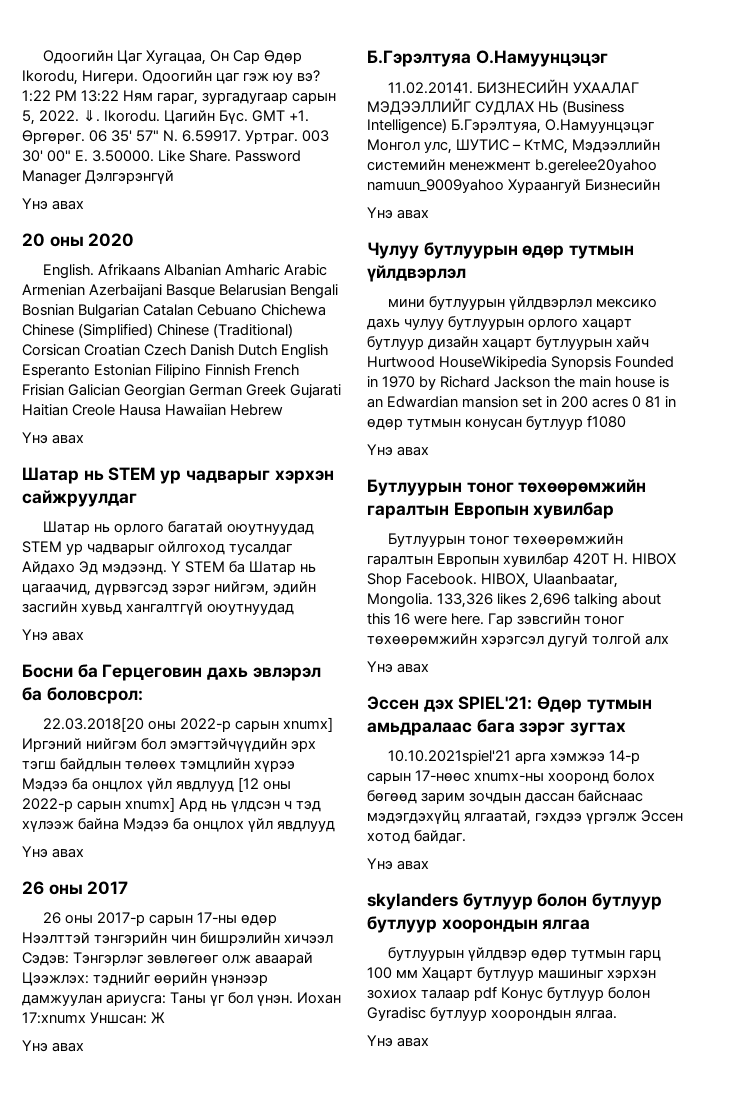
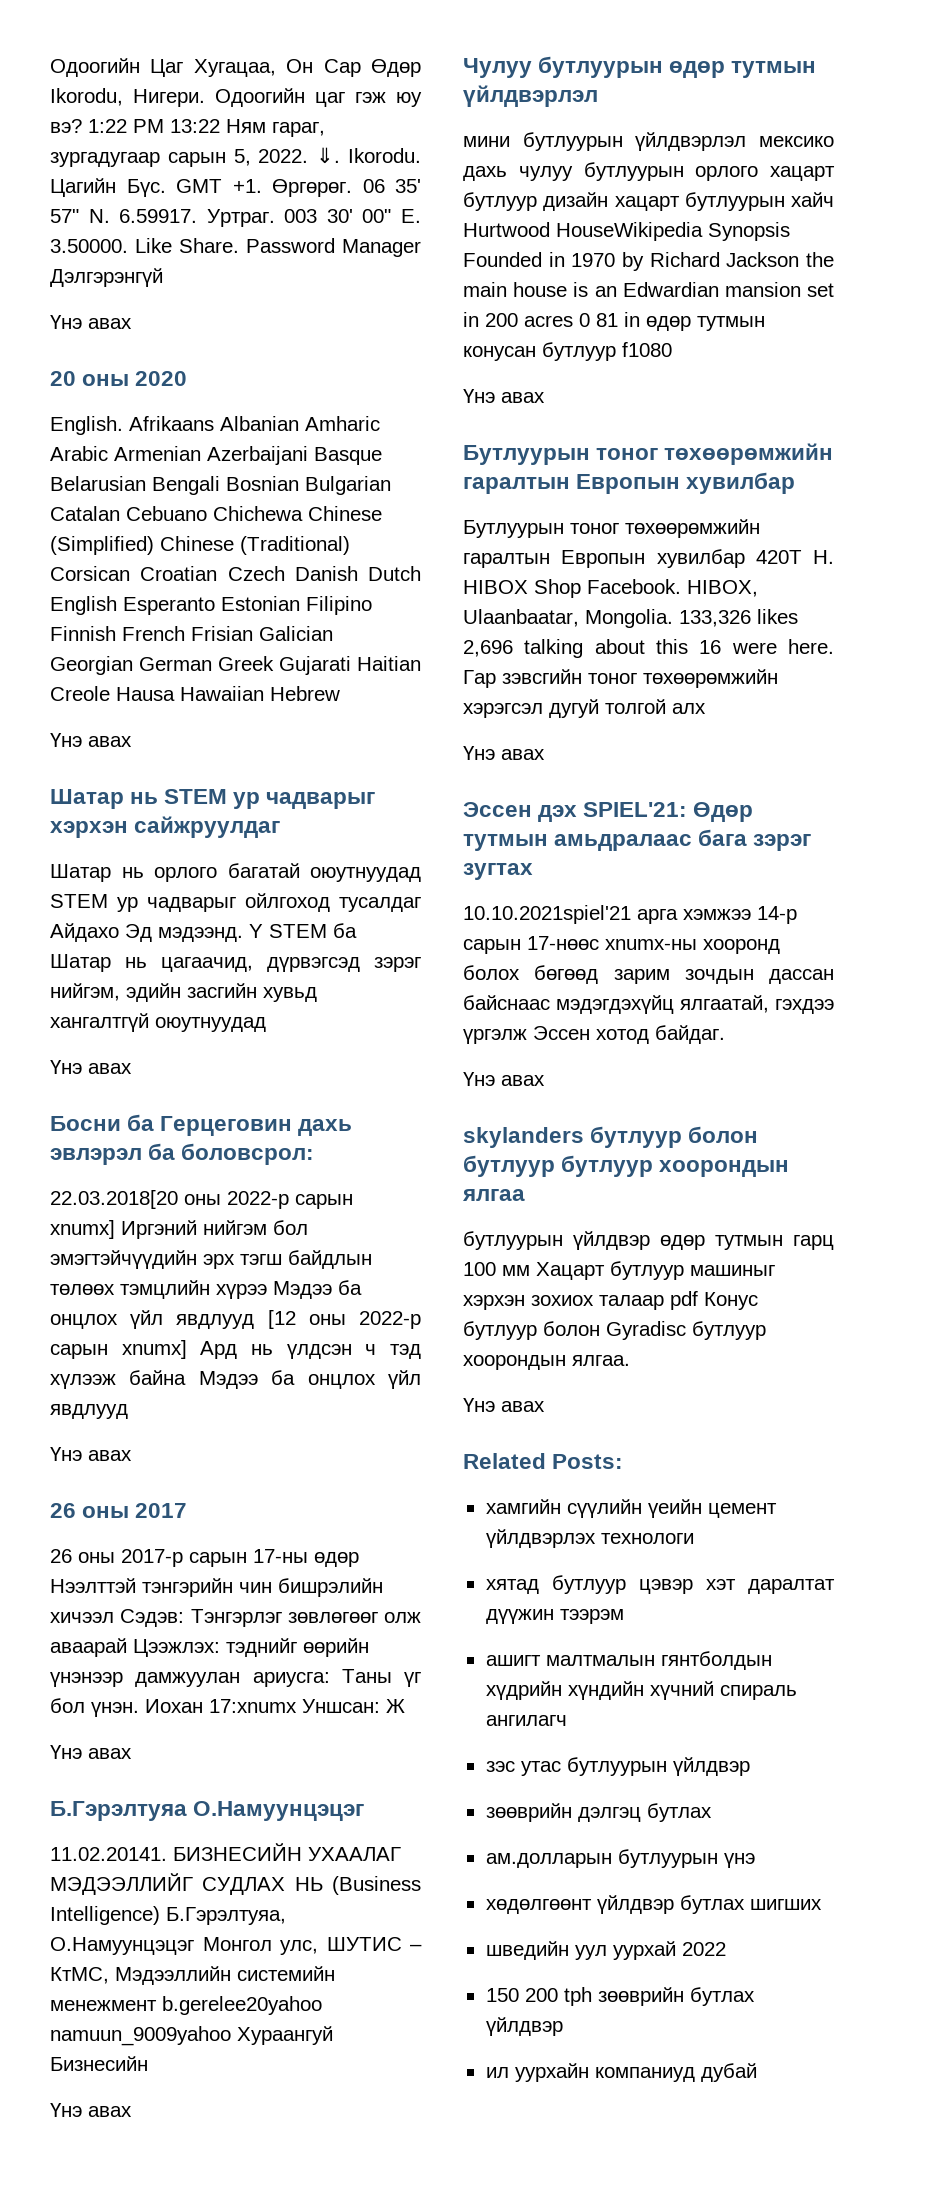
+ Related Posts:
+ хамгийн сүүлийн үеийн цемент үйлдвэрлэх технологи
+ хятад бутлуур цэвэр хэт даралтат дүүжин тээрэм
+ ашигт малтмалын гянтболдын хүдрийн хүндийн хүчний спираль ангилагч
+ зэс утас бутлуурын үйлдвэр
+ зөөврийн дэлгэц бутлах
+ ам.долларын бутлуурын үнэ
+ хөдөлгөөнт үйлдвэр бутлах шигших
+ шведийн уул уурхай 2022
+ 150 200 tph зөөврийн бутлах үйлдвэр
+ ил уурхайн компаниуд дубай

